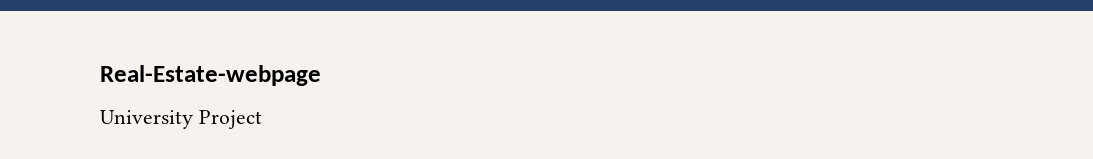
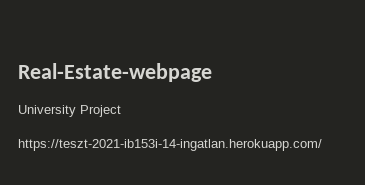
+ https://teszt-2021-ib153i-14-ingatlan.herokuapp.com/

